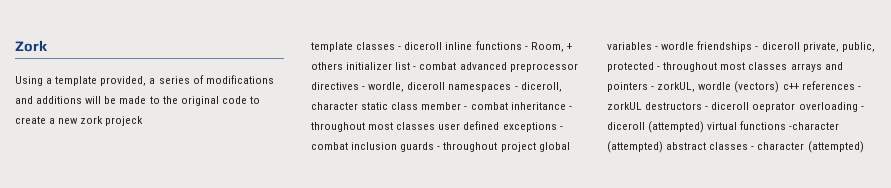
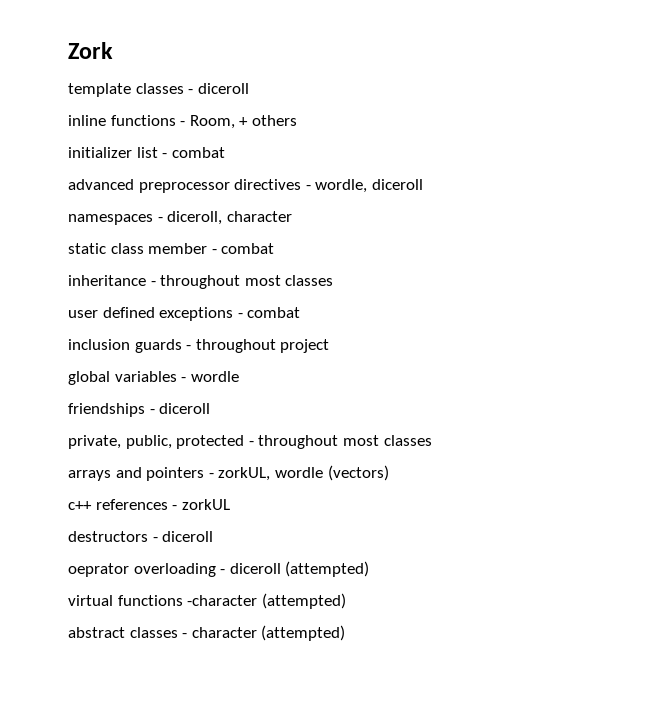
- Using a template provided, a series of modifications and additions will be made to the original code to create a new zork projeck
- template classes - diceroll inline functions - Room, + others initializer list - combat advanced preprocessor directives - wordle, diceroll namespaces - diceroll, character static class member - combat inheritance - throughout most classes user defined exceptions - combat inclusion guards - throughout project global variables - wordle friendships - diceroll private, public, protected - throughout most classes arrays and pointers - zorkUL, wordle (vectors) c++ references - zorkUL destructors - diceroll oeprator overloading - diceroll (attempted) virtual functions -character (attempted) abstract classes - character (attempted)
+ template classes - diceroll
+ inline functions - Room, + others
+ initializer list - combat
+ advanced preprocessor directives - wordle, diceroll
+ namespaces - diceroll, character
+ static class member - combat
+ inheritance - throughout most classes
+ user defined exceptions - combat
+ inclusion guards - throughout project
+ global variables - wordle
+ friendships - diceroll
+ private, public, protected - throughout most classes
+ arrays and pointers - zorkUL, wordle (vectors)
+ c++ references - zorkUL
+ destructors - diceroll
+ oeprator overloading - diceroll (attempted)
+ virtual functions -character (attempted)
+ abstract classes - character (attempted)

